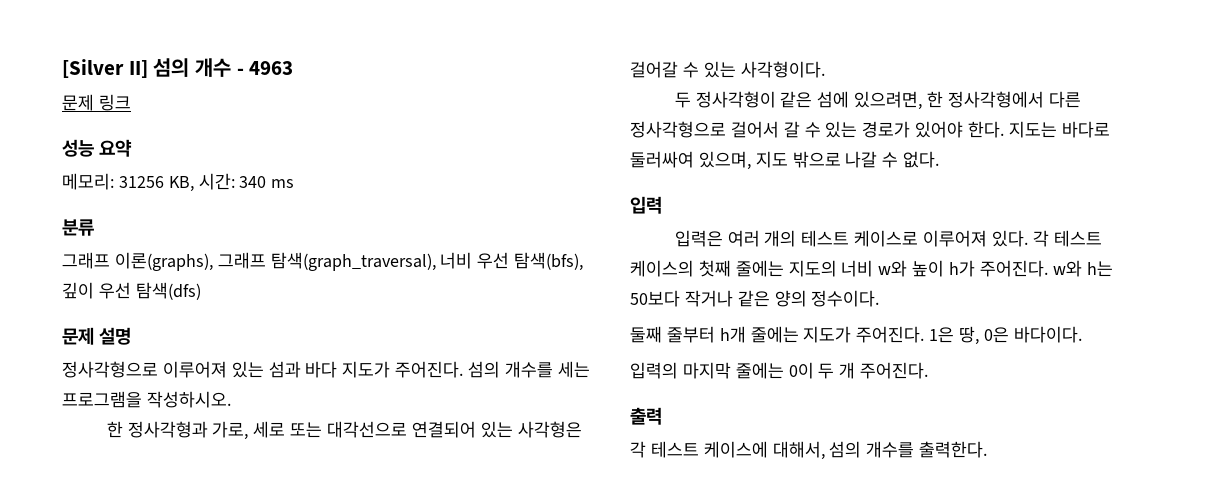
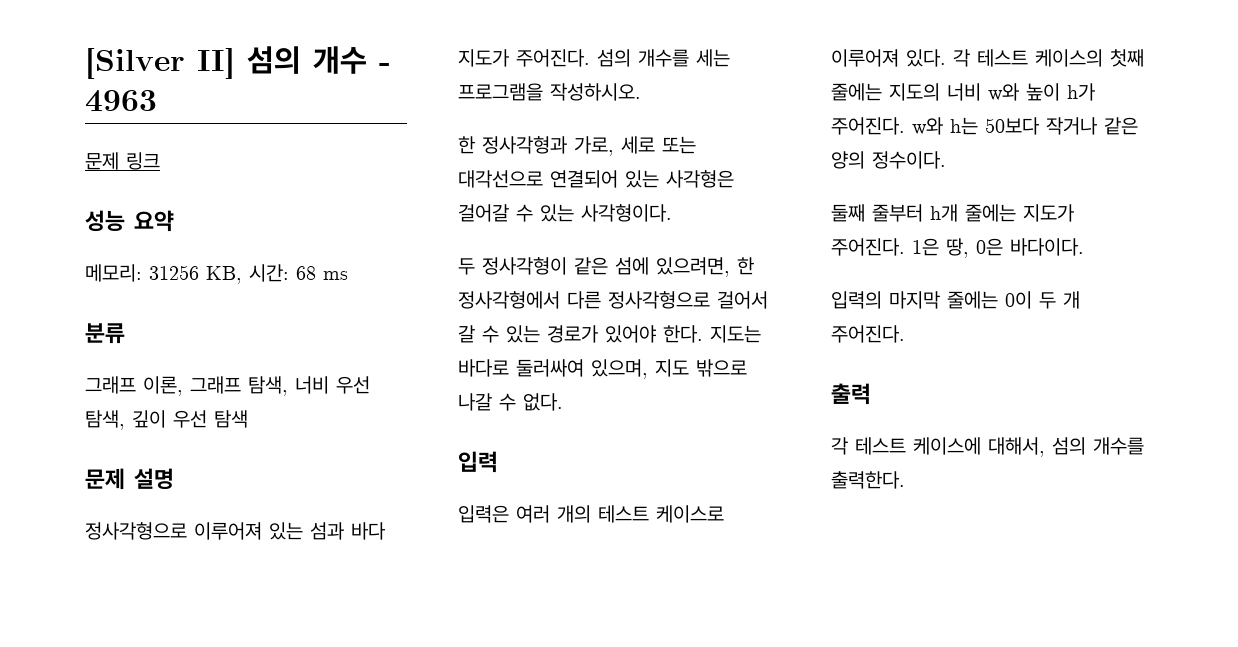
- 메모리: 31256 KB, 시간: 340 ms
+ 메모리: 31256 KB, 시간: 68 ms
- 그래프 이론(graphs), 그래프 탐색(graph_traversal), 너비 우선 탐색(bfs), 깊이 우선 탐색(dfs)
+ 그래프 이론, 그래프 탐색, 너비 우선 탐색, 깊이 우선 탐색

